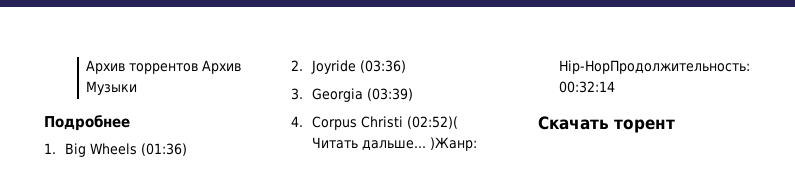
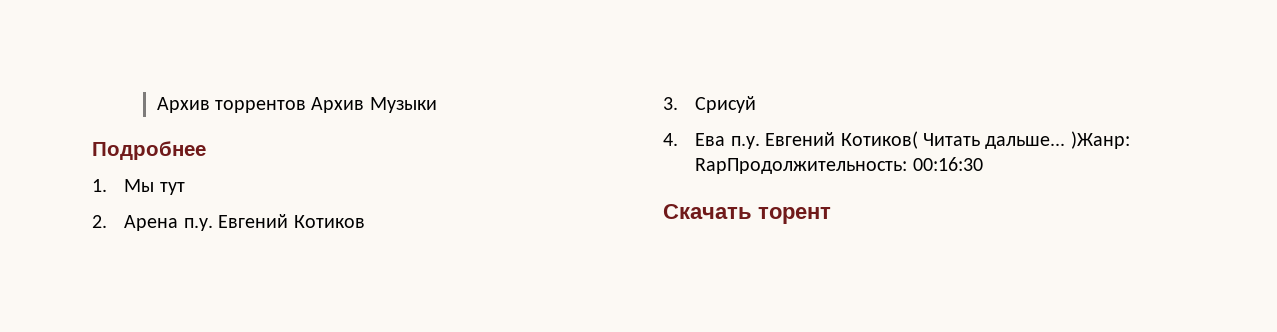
- 1. Big Wheels (01:36)
- 2. Joyride (03:36)
+ 1. Мы тут
+ 2. Арена п.у. Евгений Котиков
- 3. Georgia (03:39)
+ 3. Срисуй
- 4. Corpus Christi (02:52)( Читать дальше... )Жанр: Hip-HopПродолжительность: 00:32:14
+ 4. Ева п.у. Евгений Котиков( Читать дальше... )Жанр: RapПродолжительность: 00:16:30

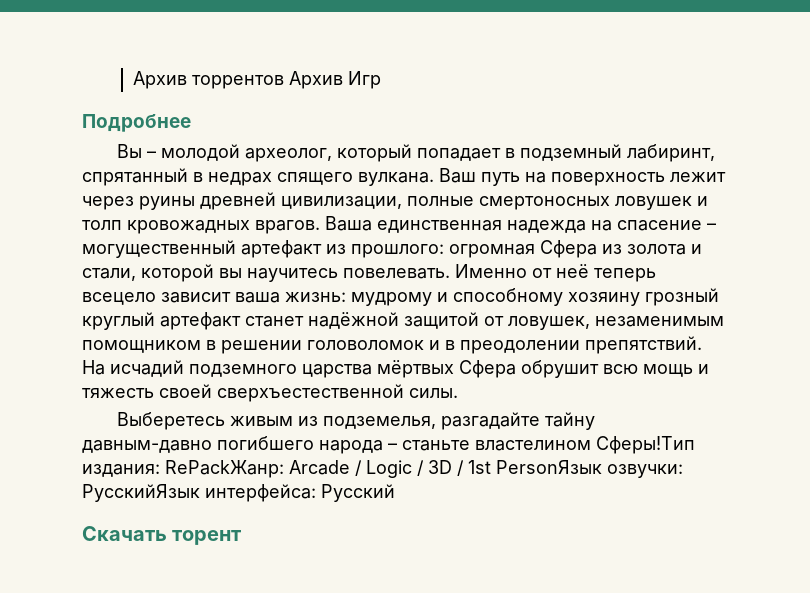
- Архив торрентов Архив Музыки
+ Архив торрентов Архив Игр
- 1. Мы тут
- 2. Арена п.у. Евгений Котиков
- 3. Срисуй
- 4. Ева п.у. Евгений Котиков( Читать дальше... )Жанр: RapПродолжительность: 00:16:30
+ Вы – молодой археолог, который попадает в подземный лабиринт, спрятанный в недрах спящего вулкана. Ваш путь на поверхность лежит через руины древней цивилизации, полные смертоносных ловушек и толп кровожадных врагов. Ваша единственная надежда на спасение – могущественный артефакт из прошлого: огромная Сфера из золота и стали, которой вы научитесь повелевать. Именно от неё теперь всецело зависит ваша жизнь: мудрому и способному хозяину грозный круглый артефакт станет надёжной защитой от ловушек, незаменимым помощником в решении головоломок и в преодолении препятствий. На исчадий подземного царства мёртвых Сфера обрушит всю мощь и тяжесть своей сверхъестественной силы.
+ Выберетесь живым из подземелья, разгадайте тайну давным-давно погибшего народа – станьте властелином Сферы!Тип издания: RePackЖанр: Arcade / Logic / 3D / 1st PersonЯзык озвучки: РусскийЯзык интерфейса: Русский

